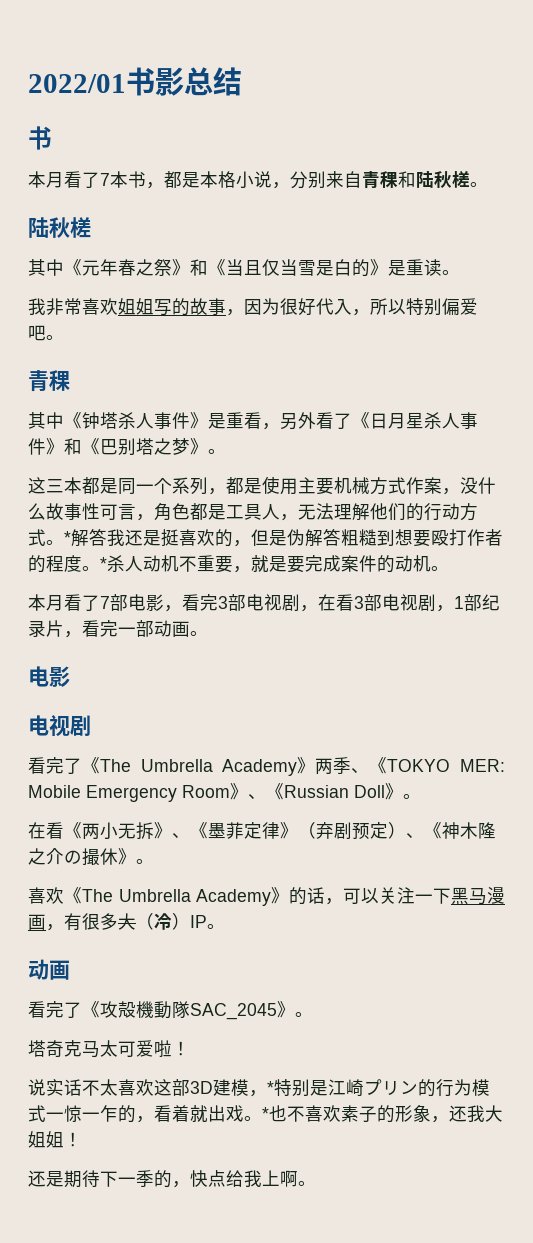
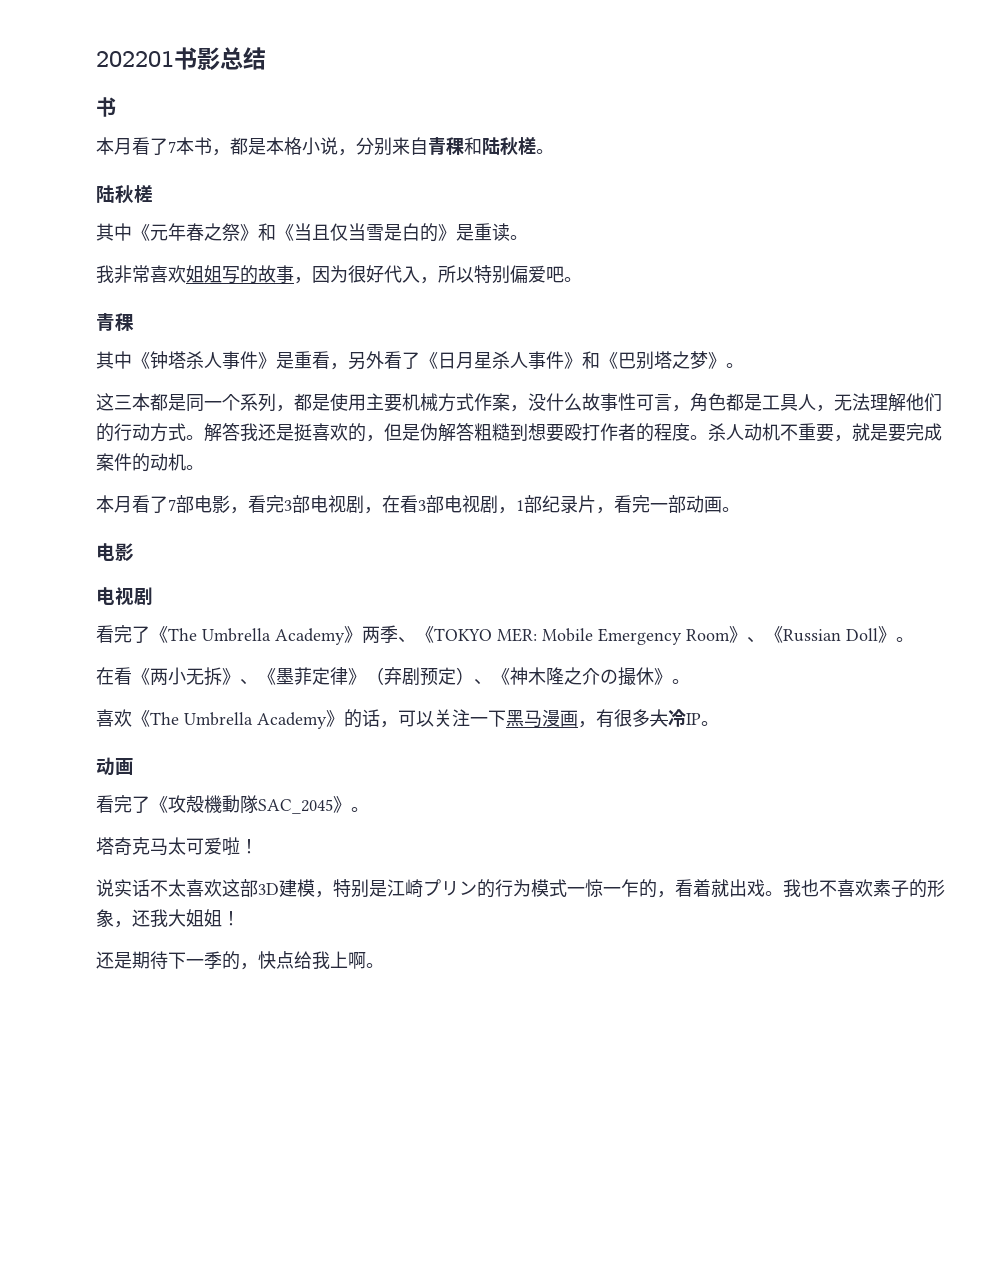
- 2022/01书影总结
+ 202201书影总结
- *解答我还是挺喜欢的，但是伪解答粗糙到想要殴打作者的程度。
+ 解答我还是挺喜欢的，但是伪解答粗糙到想要殴打作者的程度。
- *杀人动机不重要，就是要完成案件的动机。
+ 杀人动机不重要，就是要完成案件的动机。
- 喜欢《The Umbrella Academy》的话，可以关注一下黑马漫画，有很多大（冷）IP。
+ 喜欢《The Umbrella Academy》的话，可以关注一下黑马漫画，有很多大冷IP。
- 说实话不太喜欢这部3D建模，*特别是江崎プリン的行为模式一惊一乍的，看着就出戏。
+ 说实话不太喜欢这部3D建模，特别是江崎プリン的行为模式一惊一乍的，看着就出戏。
- *也不喜欢素子的形象，还我大姐姐！
+ 我也不喜欢素子的形象，还我大姐姐！

